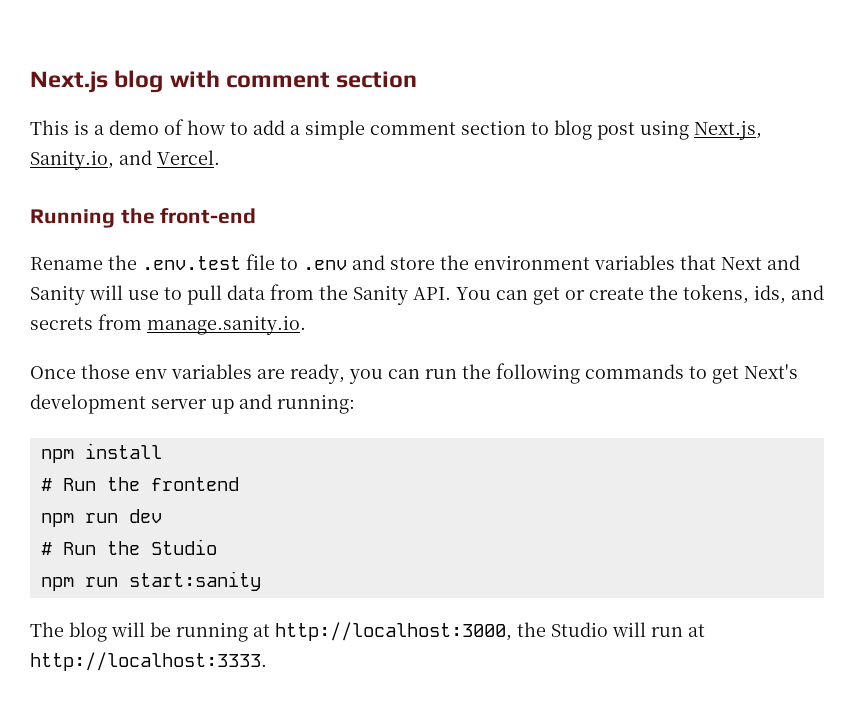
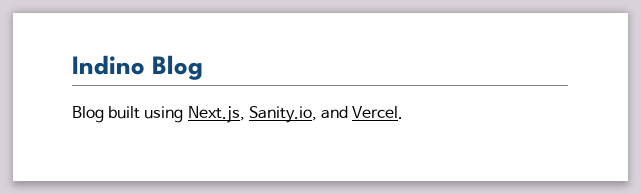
- Next.js blog with comment section
- This is a demo of how to add a simple comment section to blog post using Next.js, Sanity.io, and Vercel.
+ Indino Blog
+ Blog built using Next.js, Sanity.io, and Vercel.
- Running the front-end
- Rename the .env.test file to .env and store the environment variables that Next and Sanity will use to pull data from the Sanity API. You can get or create the tokens, ids, and secrets from manage.sanity.io.
- Once those env variables are ready, you can run the following commands to get Next's development server up and running:
- npm install
- # Run the frontend
- npm run dev
- # Run the Studio
- npm run start:sanity
- The blog will be running at http://localhost:3000, the Studio will run at http://localhost:3333.

